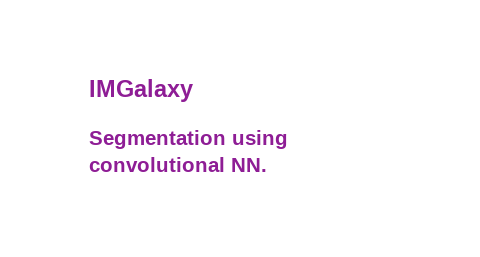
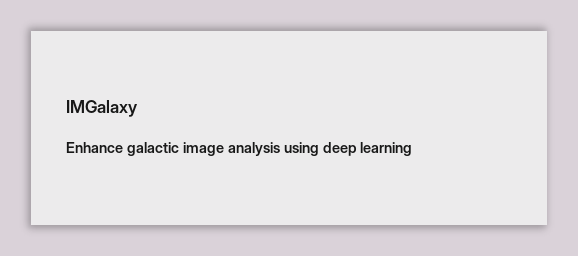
- Segmentation using convolutional NN.
+ Enhance galactic image analysis using deep learning

